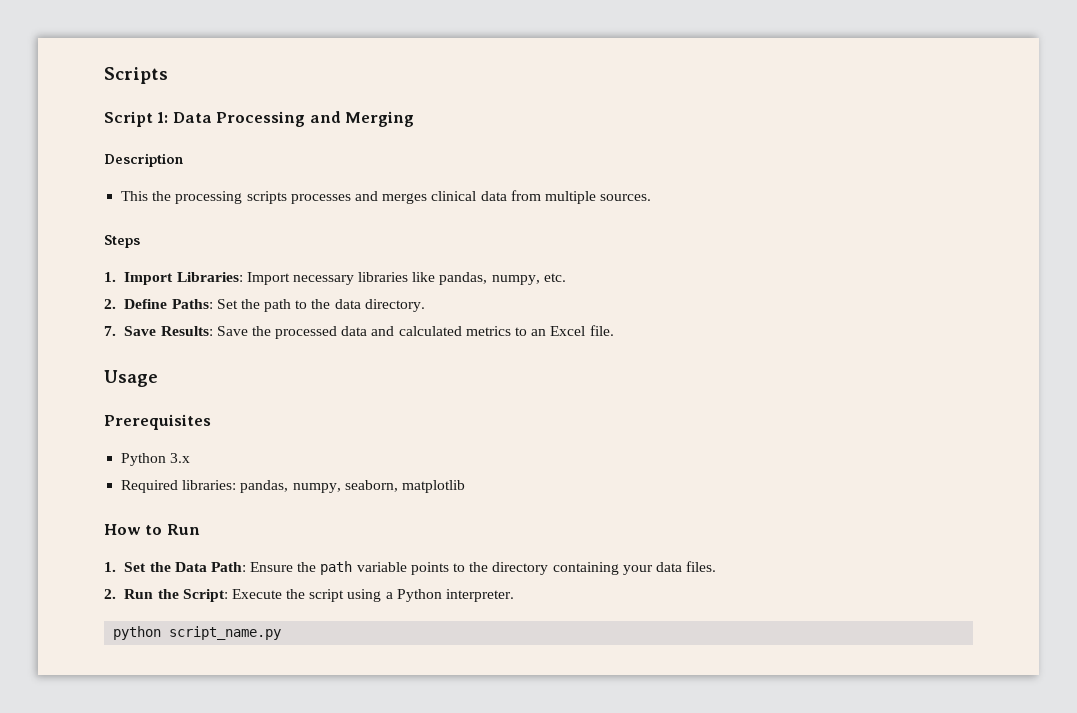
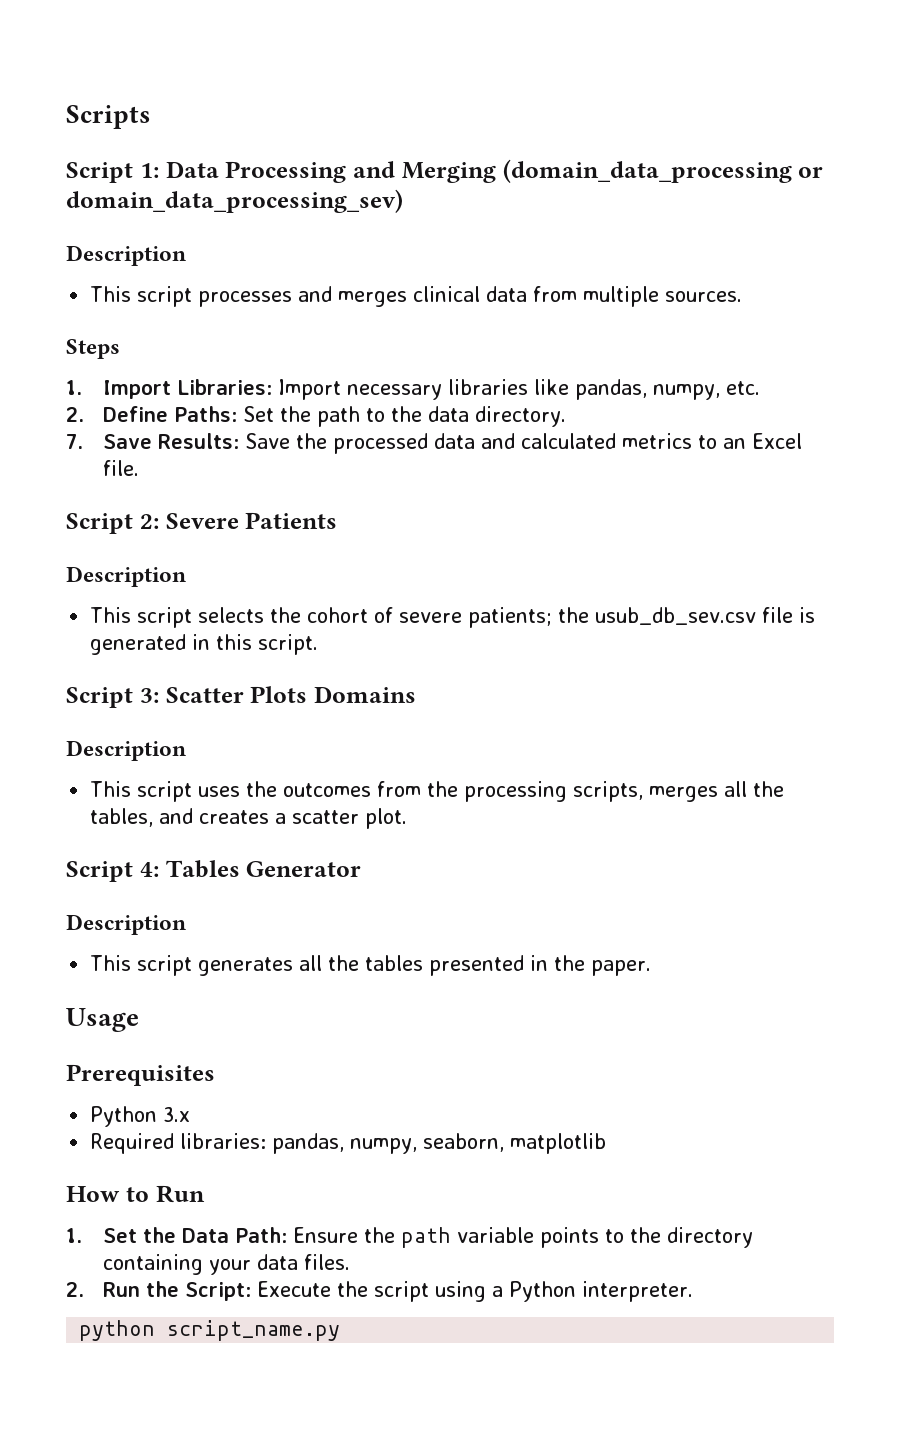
- Script 1: Data Processing and Merging
+ Script 1: Data Processing and Merging (domain_data_processing or domain_data_processing_sev)
  Description
- This the processing scripts processes and merges clinical data from multiple sources.
+ This script processes and merges clinical data from multiple sources.
+ Script 2: Severe Patients
+ Description
+ This script selects the cohort of severe patients; the usub_db_sev.csv file is generated in this script.
+ Script 3: Scatter Plots Domains
+ Description
+ This script uses the outcomes from the processing scripts, merges all the tables, and creates a scatter plot.
+ Script 4: Tables Generator
+ Description
+ This script generates all the tables presented in the paper.

